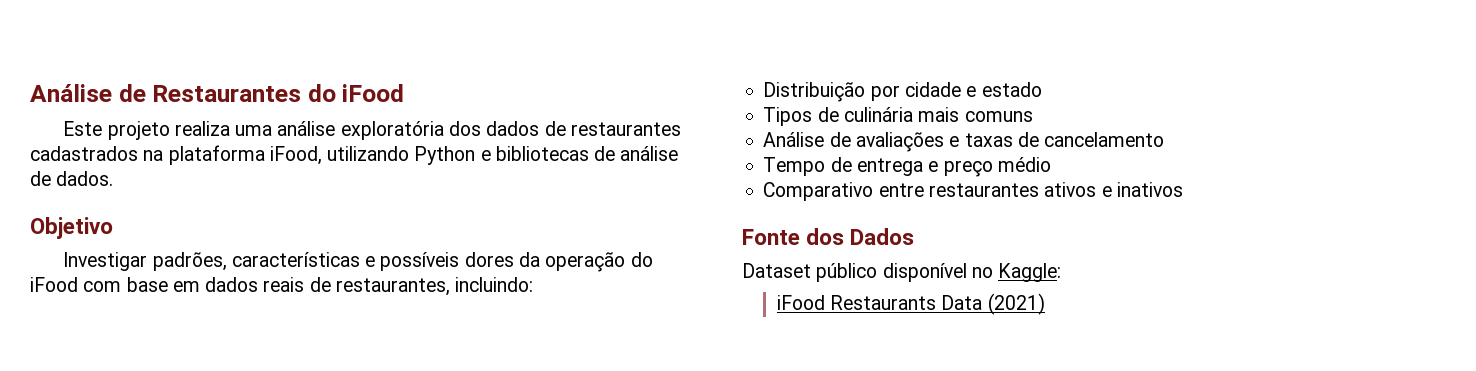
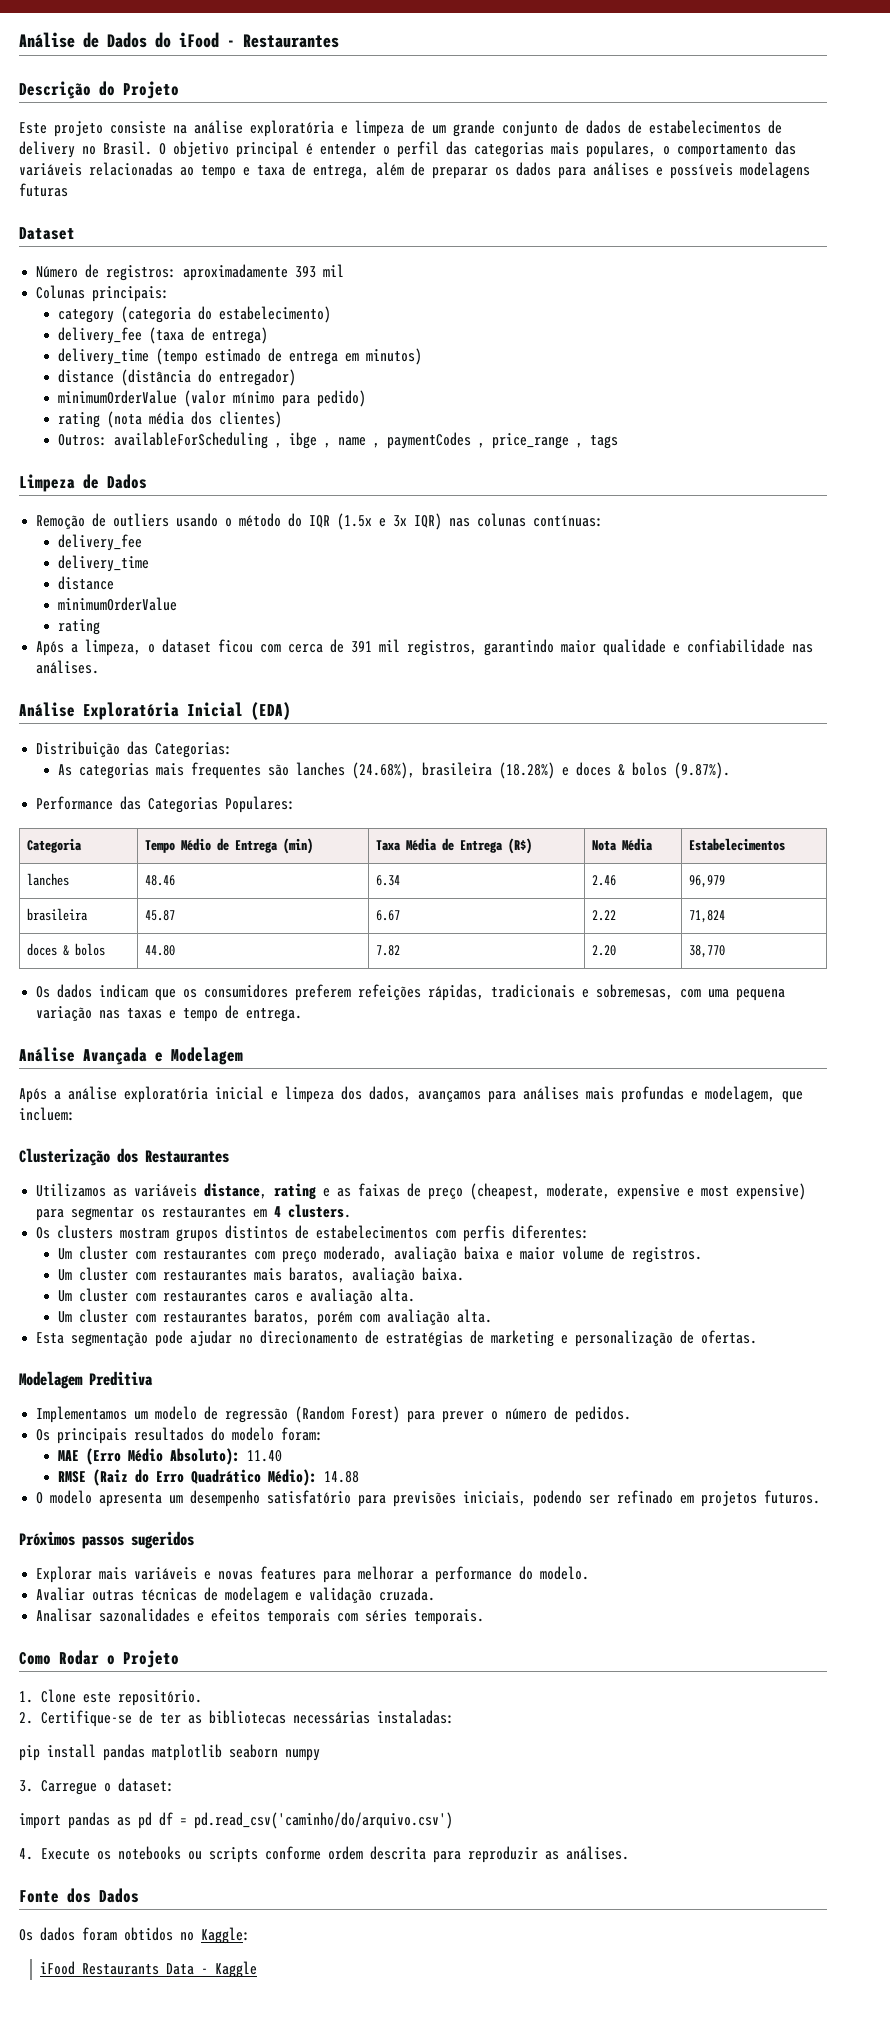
- Análise de Restaurantes do iFood
- Este projeto realiza uma análise exploratória dos dados de restaurantes cadastrados na plataforma iFood, utilizando Python e bibliotecas de análise de dados.
- Objetivo
- Investigar padrões, características e possíveis dores da operação do iFood com base em dados reais de restaurantes, incluindo:
- Distribuição por cidade e estado
- Tipos de culinária mais comuns
- Análise de avaliações e taxas de cancelamento
- Tempo de entrega e preço médio
- Comparativo entre restaurantes ativos e inativos
+ Análise de Dados do iFood - Restaurantes
+ Descrição do Projeto
+ Este projeto consiste na análise exploratória e limpeza de um grande conjunto de dados de estabelecimentos de delivery no Brasil. O objetivo principal é entender o perfil das categorias mais populares, o comportamento das variáveis relacionadas ao tempo e taxa de entrega, além de preparar os dados para análises e possíveis modelagens futuras
+ Dataset
+ Número de registros: aproximadamente 393 mil
+ Colunas principais:
+ category (categoria do estabelecimento)
+ delivery_fee (taxa de entrega)
+ delivery_time (tempo estimado de entrega em minutos)
+ distance (distância do entregador)
+ minimumOrderValue (valor mínimo para pedido)
+ rating (nota média dos clientes)
+ Outros: availableForScheduling , ibge , name , paymentCodes , price_range , tags
+ Limpeza de Dados
+ Remoção de outliers usando o método do IQR (1.5x e 3x IQR) nas colunas contínuas:
+ delivery_fee
+ delivery_time
+ distance
+ minimumOrderValue
+ rating
+ Após a limpeza, o dataset ficou com cerca de 391 mil registros, garantindo maior qualidade e confiabilidade nas análises.
+ Análise Exploratória Inicial (EDA)
+ Distribuição das Categorias:
+ As categorias mais frequentes são lanches (24.68%), brasileira (18.28%) e doces & bolos (9.87%).
+ Performance das Categorias Populares:
+ Categoria | Tempo Médio de Entrega (min) | Taxa Média de Entrega (R$) | Nota Média | Estabelecimentos
+ lanches | 48.46 | 6.34 | 2.46 | 96,979
+ brasileira | 45.87 | 6.67 | 2.22 | 71,824
+ doces & bolos | 44.80 | 7.82 | 2.20 | 38,770
+ Os dados indicam que os consumidores preferem refeições rápidas, tradicionais e sobremesas, com uma pequena variação nas taxas e tempo de entrega.
+ Análise Avançada e Modelagem
+ Após a análise exploratória inicial e limpeza dos dados, avançamos para análises mais profundas e modelagem, que incluem:
+ Clusterização dos Restaurantes
+ Utilizamos as variáveis distance, rating e as faixas de preço (cheapest, moderate, expensive e most expensive) para segmentar os restaurantes em 4 clusters.
+ Os clusters mostram grupos distintos de estabelecimentos com perfis diferentes:
+ Um cluster com restaurantes com preço moderado, avaliação baixa e maior volume de registros.
+ Um cluster com restaurantes mais baratos, avaliação baixa.
+ Um cluster com restaurantes caros e avaliação alta.
+ Um cluster com restaurantes baratos, porém com avaliação alta.
+ Esta segmentação pode ajudar no direcionamento de estratégias de marketing e personalização de ofertas.
+ Modelagem Preditiva
+ Implementamos um modelo de regressão (Random Forest) para prever o número de pedidos.
+ Os principais resultados do modelo foram:
+ MAE (Erro Médio Absoluto): 11.40
+ RMSE (Raiz do Erro Quadrático Médio): 14.88
+ O modelo apresenta um desempenho satisfatório para previsões iniciais, podendo ser refinado em projetos futuros.
+ Próximos passos sugeridos
+ Explorar mais variáveis e novas features para melhorar a performance do modelo.
+ Avaliar outras técnicas de modelagem e validação cruzada.
+ Analisar sazonalidades e efeitos temporais com séries temporais.
+ Como Rodar o Projeto
+ 1. Clone este repositório.
+ 2. Certifique-se de ter as bibliotecas necessárias instaladas:
+ pip install pandas matplotlib seaborn numpy
+ 3. Carregue o dataset:
+ import pandas as pd df = pd.read_csv('caminho/do/arquivo.csv')
+ 4. Execute os notebooks ou scripts conforme ordem descrita para reproduzir as análises.
- Dataset público disponível no Kaggle:
+ Os dados foram obtidos no Kaggle:
- iFood Restaurants Data (2021)
+ iFood Restaurants Data - Kaggle

